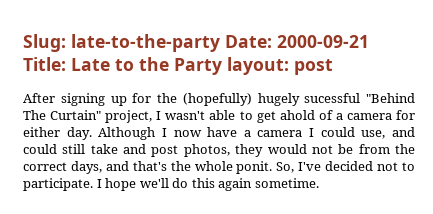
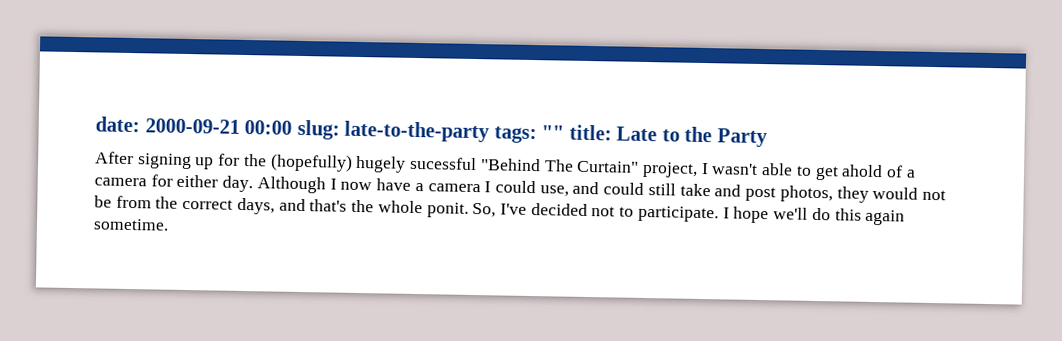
- Slug: late-to-the-party Date: 2000-09-21 Title: Late to the Party layout: post
+ date: 2000-09-21 00:00 slug: late-to-the-party tags: "" title: Late to the Party

